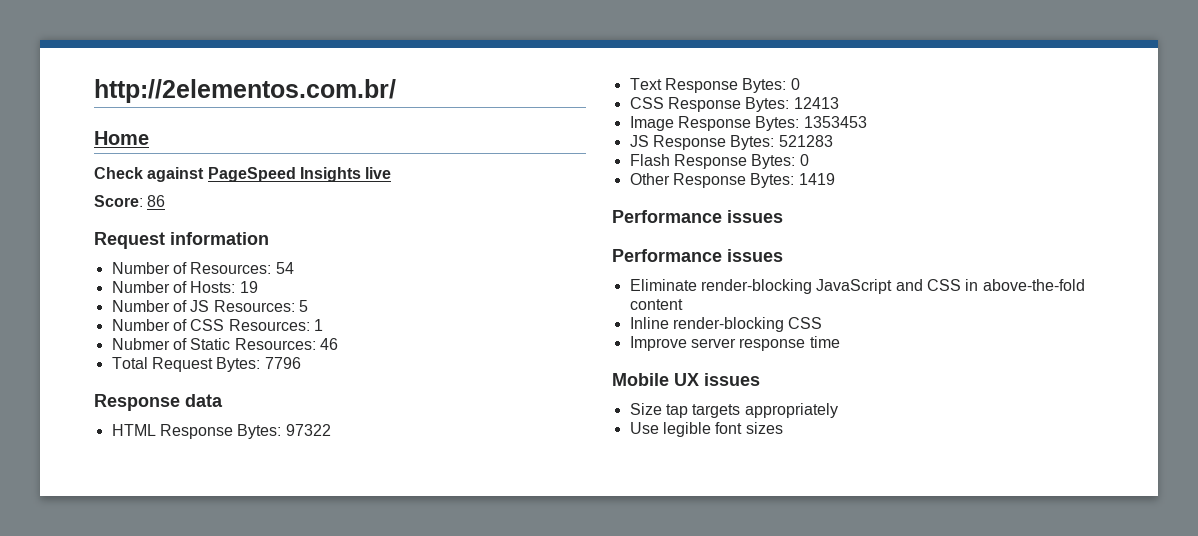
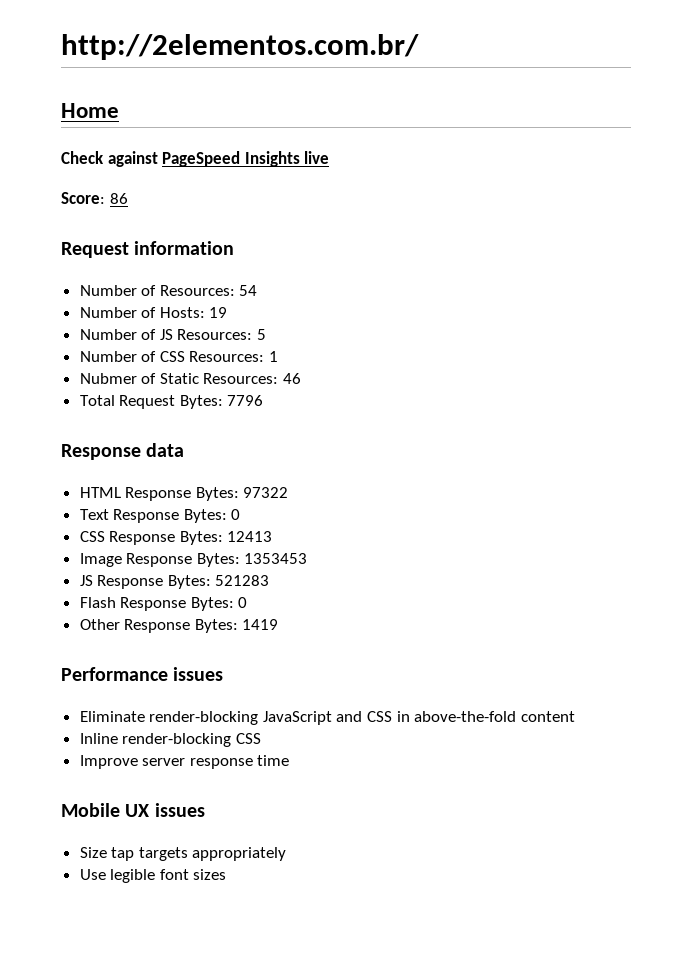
  Other Response Bytes: 1419
- Performance issues

